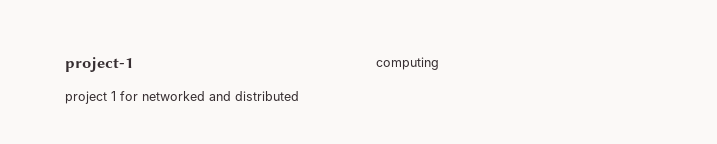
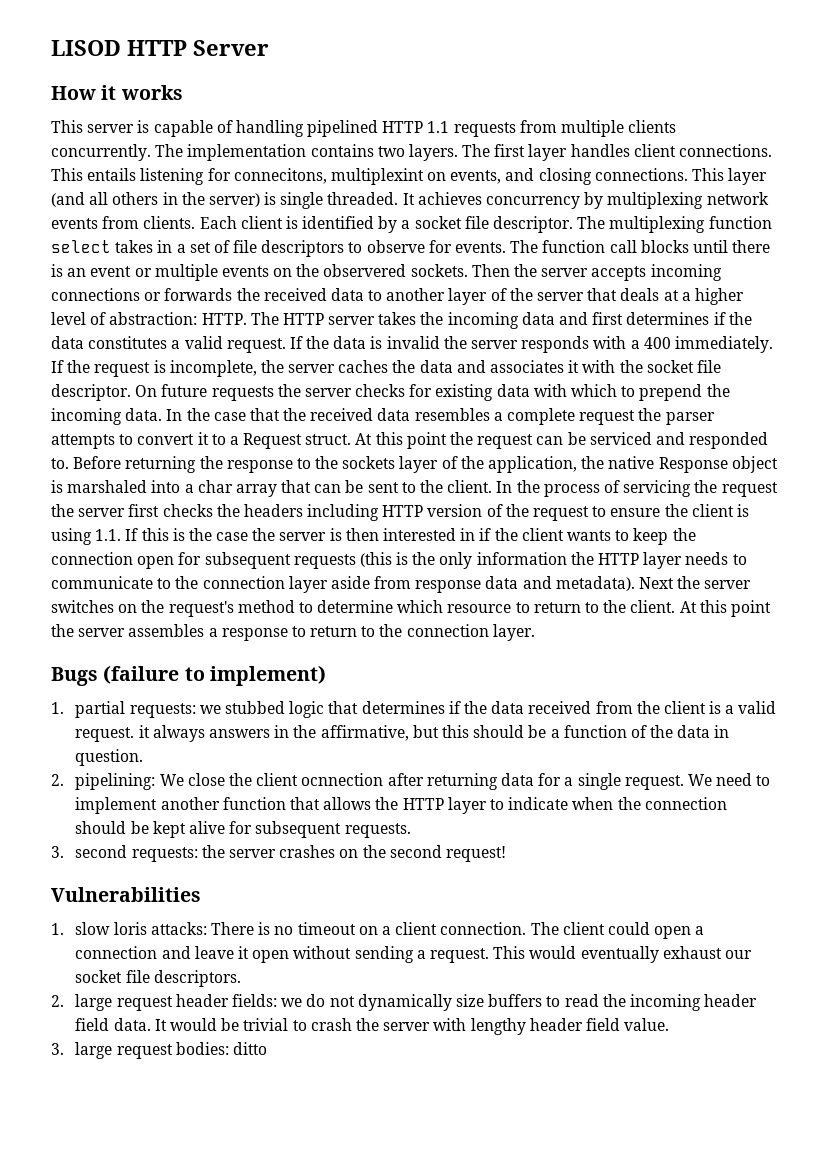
- project-1
- project 1 for networked and distributed computing
+ LISOD HTTP Server
+ How it works
+ This server is capable of handling pipelined HTTP 1.1 requests from multiple clients concurrently. The implementation contains two layers. The first layer handles client connections. This entails listening for connecitons, multiplexint on events, and closing connections. This layer (and all others in the server) is single threaded. It achieves concurrency by multiplexing network events from clients. Each client is identified by a socket file descriptor. The multiplexing function select takes in a set of file descriptors to observe for events. The function call blocks until there is an event or multiple events on the observered sockets. Then the server accepts incoming connections or forwards the received data to another layer of the server that deals at a higher level of abstraction: HTTP. The HTTP server takes the incoming data and first determines if the data constitutes a valid request. If the data is invalid the server responds with a 400 immediately. If the request is incomplete, the server caches the data and associates it with the socket file descriptor. On future requests the server checks for existing data with which to prepend the incoming data. In the case that the received data resembles a complete request the parser attempts to convert it to a Request struct. At this point the request can be serviced and responded to. Before returning the response to the sockets layer of the application, the native Response object is marshaled into a char array that can be sent to the client. In the process of servicing the request the server first checks the headers including HTTP version of the request to ensure the client is using 1.1. If this is the case the server is then interested in if the client wants to keep the connection open for subsequent requests (this is the only information the HTTP layer needs to communicate to the connection layer aside from response data and metadata). Next the server switches on the request's method to determine which resource to return to the client. At this point the server assembles a response to return to the connection layer.
+ Bugs (failure to implement)
+ 1. partial requests: we stubbed logic that determines if the data received from the client is a valid request. it always answers in the affirmative, but this should be a function of the data in question.
+ 2. pipelining: We close the client ocnnection after returning data for a single request. We need to implement another function that allows the HTTP layer to indicate when the connection should be kept alive for subsequent requests.
+ 3. second requests: the server crashes on the second request!
+ Vulnerabilities
+ 1. slow loris attacks: There is no timeout on a client connection. The client could open a connection and leave it open without sending a request. This would eventually exhaust our socket file descriptors.
+ 2. large request header fields: we do not dynamically size buffers to read the incoming header field data. It would be trivial to crash the server with lengthy header field value.
+ 3. large request bodies: ditto

